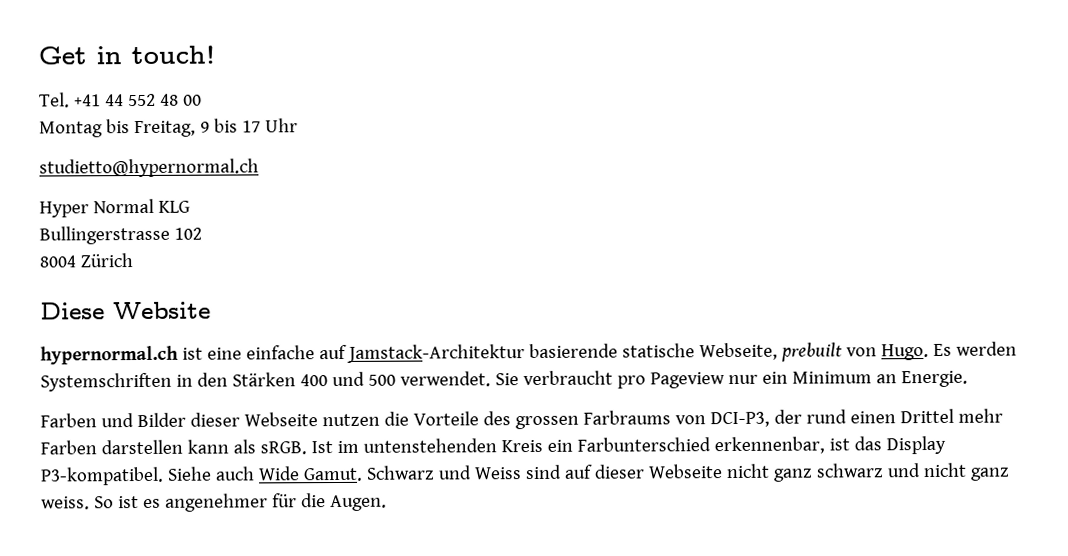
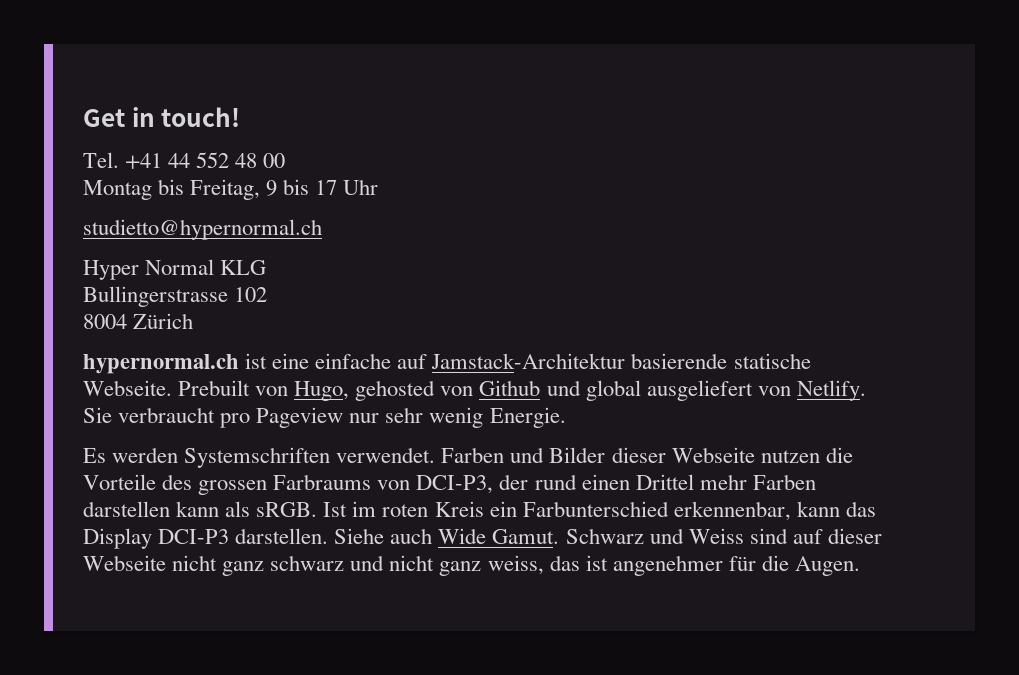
- Diese Website
- hypernormal.ch ist eine einfache auf Jamstack-Architektur basierende statische Webseite, prebuilt von Hugo. Es werden Systemschriften in den Stärken 400 und 500 verwendet.
+ hypernormal.ch ist eine einfache auf Jamstack-Architektur basierende statische Webseite. Prebuilt von Hugo, gehosted von Github und global ausgeliefert von Netlify.
- Sie verbraucht pro Pageview nur ein Minimum an Energie.
- Farben und Bilder dieser Webseite nutzen die Vorteile des grossen Farbraums von DCI-P3, der rund einen Drittel mehr Farben darstellen kann als sRGB.
+ Sie verbraucht pro Pageview nur sehr wenig Energie.
+ Es werden Systemschriften verwendet. Farben und Bilder dieser Webseite nutzen die Vorteile des grossen Farbraums von DCI-P3, der rund einen Drittel mehr Farben darstellen kann als sRGB.
- Ist im untenstehenden Kreis ein Farbunterschied erkennenbar, ist das Display P3-kompatibel.
+ Ist im roten Kreis ein Farbunterschied erkennenbar, kann das Display DCI-P3 darstellen.
- Schwarz und Weiss sind auf dieser Webseite nicht ganz schwarz und nicht ganz weiss. So ist es angenehmer für die Augen.
+ Schwarz und Weiss sind auf dieser Webseite nicht ganz schwarz und nicht ganz weiss, das ist angenehmer für die Augen.

